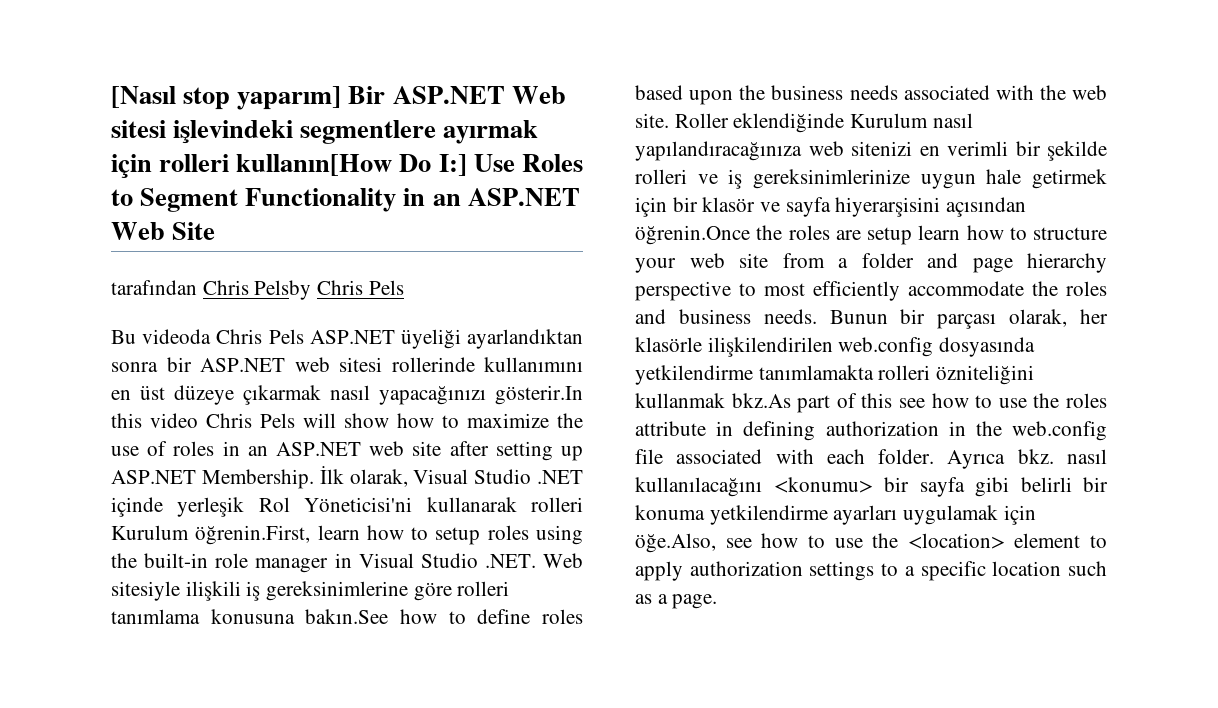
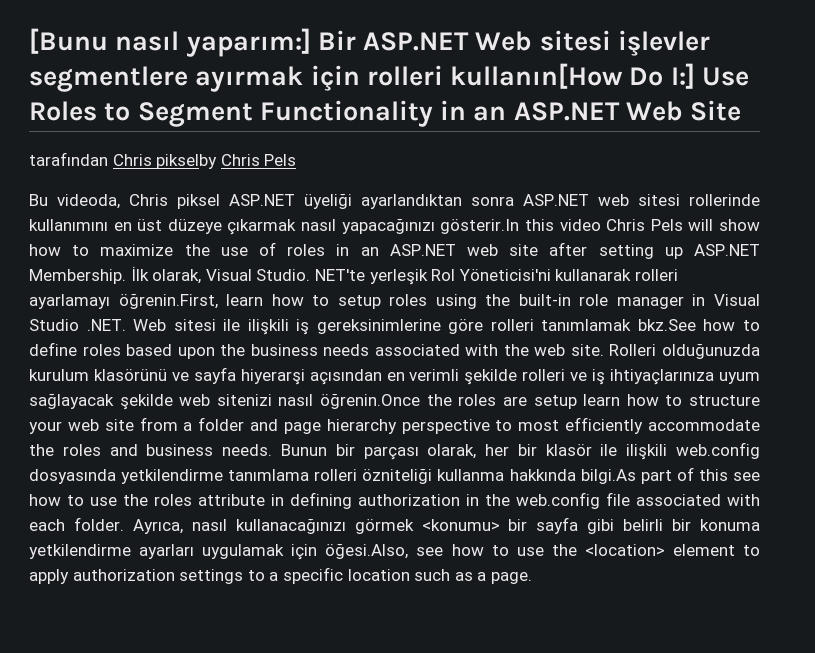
- [Nasıl stop yaparım] Bir ASP.NET Web sitesi işlevindeki segmentlere ayırmak için rolleri kullanın[How Do I:] Use Roles to Segment Functionality in an ASP.NET Web Site
+ [Bunu nasıl yaparım:] Bir ASP.NET Web sitesi işlevler segmentlere ayırmak için rolleri kullanın[How Do I:] Use Roles to Segment Functionality in an ASP.NET Web Site
- tarafından Chris Pelsby Chris Pels
+ tarafından Chris pikselby Chris Pels
- Bu videoda Chris Pels ASP.NET üyeliği ayarlandıktan sonra bir ASP.NET web sitesi rollerinde kullanımını en üst düzeye çıkarmak nasıl yapacağınızı gösterir.In this video Chris Pels will show how to maximize the use of roles in an ASP.NET web site after setting up ASP.NET Membership.
+ Bu videoda, Chris piksel ASP.NET üyeliği ayarlandıktan sonra ASP.NET web sitesi rollerinde kullanımını en üst düzeye çıkarmak nasıl yapacağınızı gösterir.In this video Chris Pels will show how to maximize the use of roles in an ASP.NET web site after setting up ASP.NET Membership.
- İlk olarak, Visual Studio .NET içinde yerleşik Rol Yöneticisi'ni kullanarak rolleri Kurulum öğrenin.First, learn how to setup roles using the built-in role manager in Visual Studio .NET. Web sitesiyle ilişkili iş gereksinimlerine göre rolleri tanımlama konusuna bakın.See how to define roles based upon the business needs associated with the web site.
+ İlk olarak, Visual Studio. NET'te yerleşik Rol Yöneticisi'ni kullanarak rolleri ayarlamayı öğrenin.First, learn how to setup roles using the built-in role manager in Visual Studio .NET. Web sitesi ile ilişkili iş gereksinimlerine göre rolleri tanımlamak bkz.See how to define roles based upon the business needs associated with the web site.
- Roller eklendiğinde Kurulum nasıl yapılandıracağınıza web sitenizi en verimli bir şekilde rolleri ve iş gereksinimlerinize uygun hale getirmek için bir klasör ve sayfa hiyerarşisini açısından öğrenin.Once the roles are setup learn how to structure your web site from a folder and page hierarchy perspective to most efficiently accommodate the roles and business needs.
+ Rolleri olduğunuzda kurulum klasörünü ve sayfa hiyerarşi açısından en verimli şekilde rolleri ve iş ihtiyaçlarınıza uyum sağlayacak şekilde web sitenizi nasıl öğrenin.Once the roles are setup learn how to structure your web site from a folder and page hierarchy perspective to most efficiently accommodate the roles and business needs.
- Bunun bir parçası olarak, her klasörle ilişkilendirilen web.config dosyasında yetkilendirme tanımlamakta rolleri özniteliğini kullanmak bkz.As part of this see how to use the roles attribute in defining authorization in the web.config file associated with each folder.
+ Bunun bir parçası olarak, her bir klasör ile ilişkili web.config dosyasında yetkilendirme tanımlama rolleri özniteliği kullanma hakkında bilgi.As part of this see how to use the roles attribute in defining authorization in the web.config file associated with each folder.
- Ayrıca bkz. nasıl kullanılacağını <konumu> bir sayfa gibi belirli bir konuma yetkilendirme ayarları uygulamak için öğe.Also, see how to use the <location> element to apply authorization settings to a specific location such as a page.
+ Ayrıca, nasıl kullanacağınızı görmek <konumu> bir sayfa gibi belirli bir konuma yetkilendirme ayarları uygulamak için öğesi.Also, see how to use the <location> element to apply authorization settings to a specific location such as a page.

